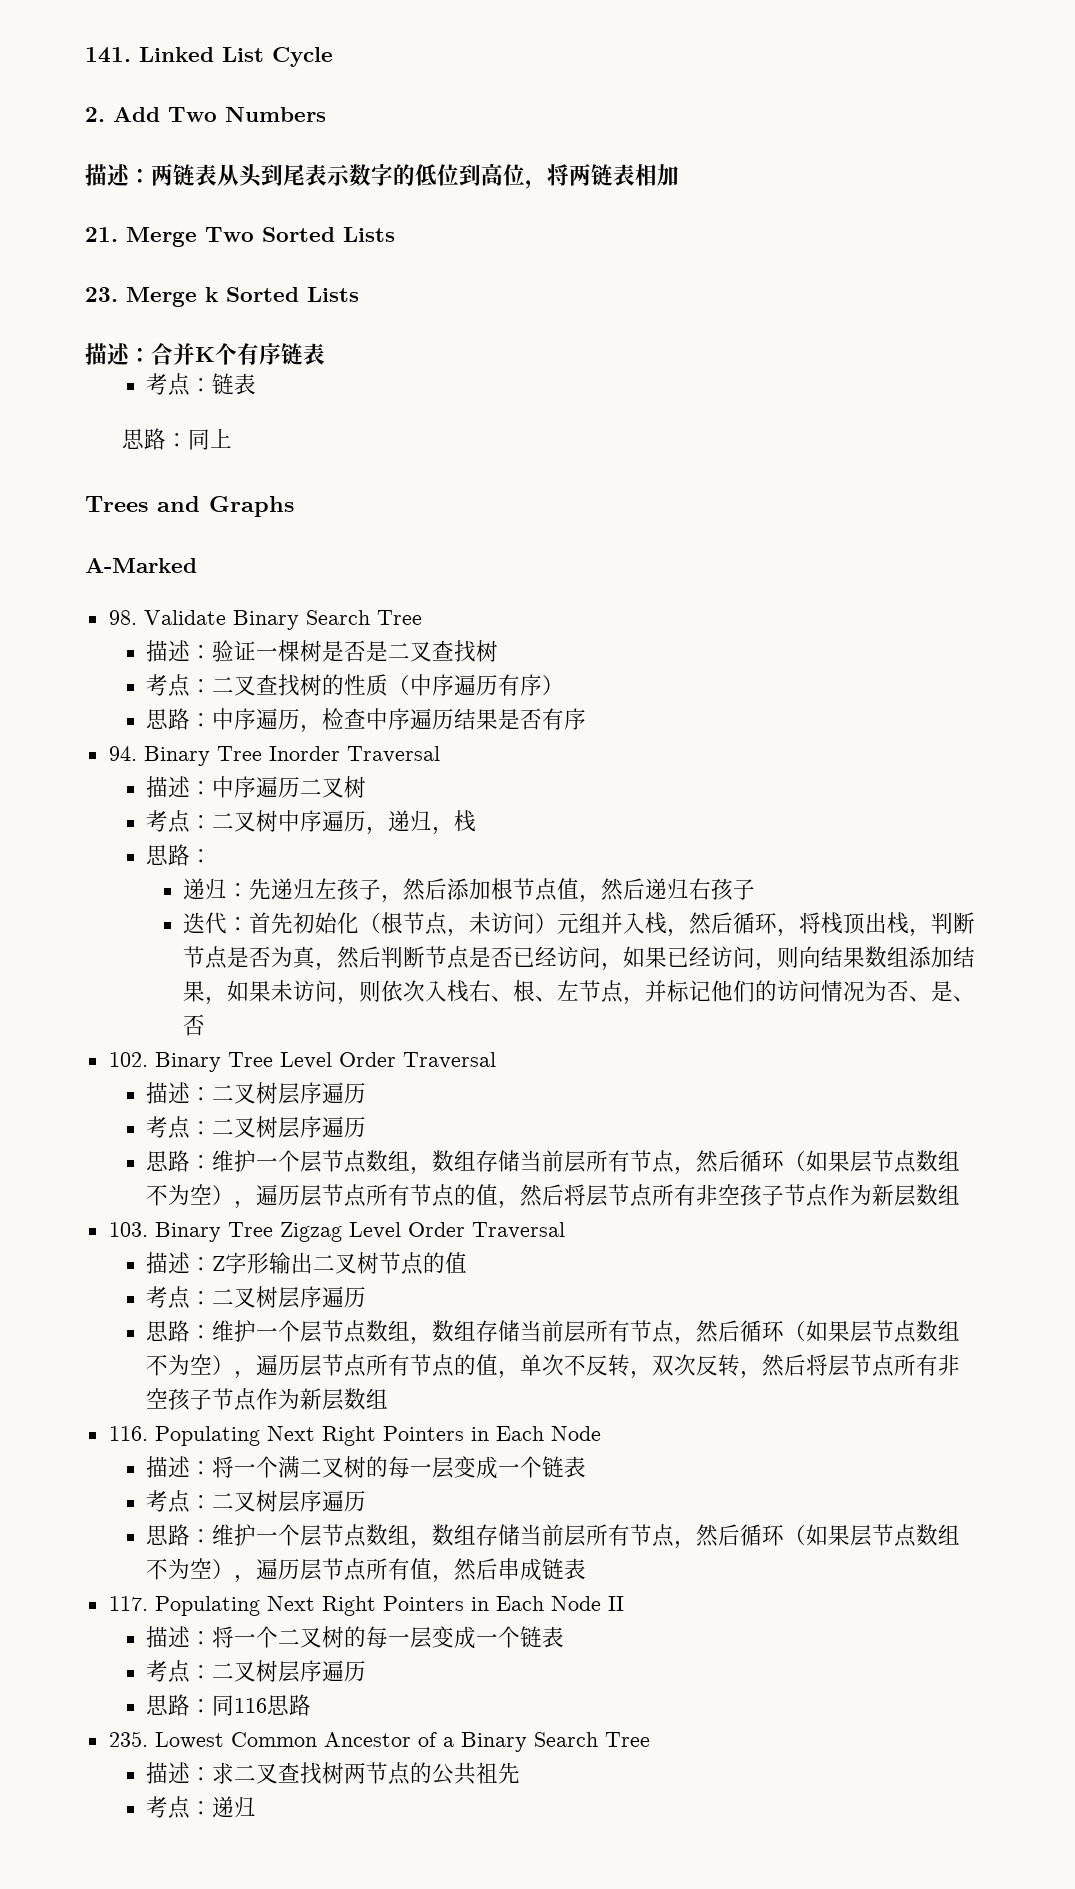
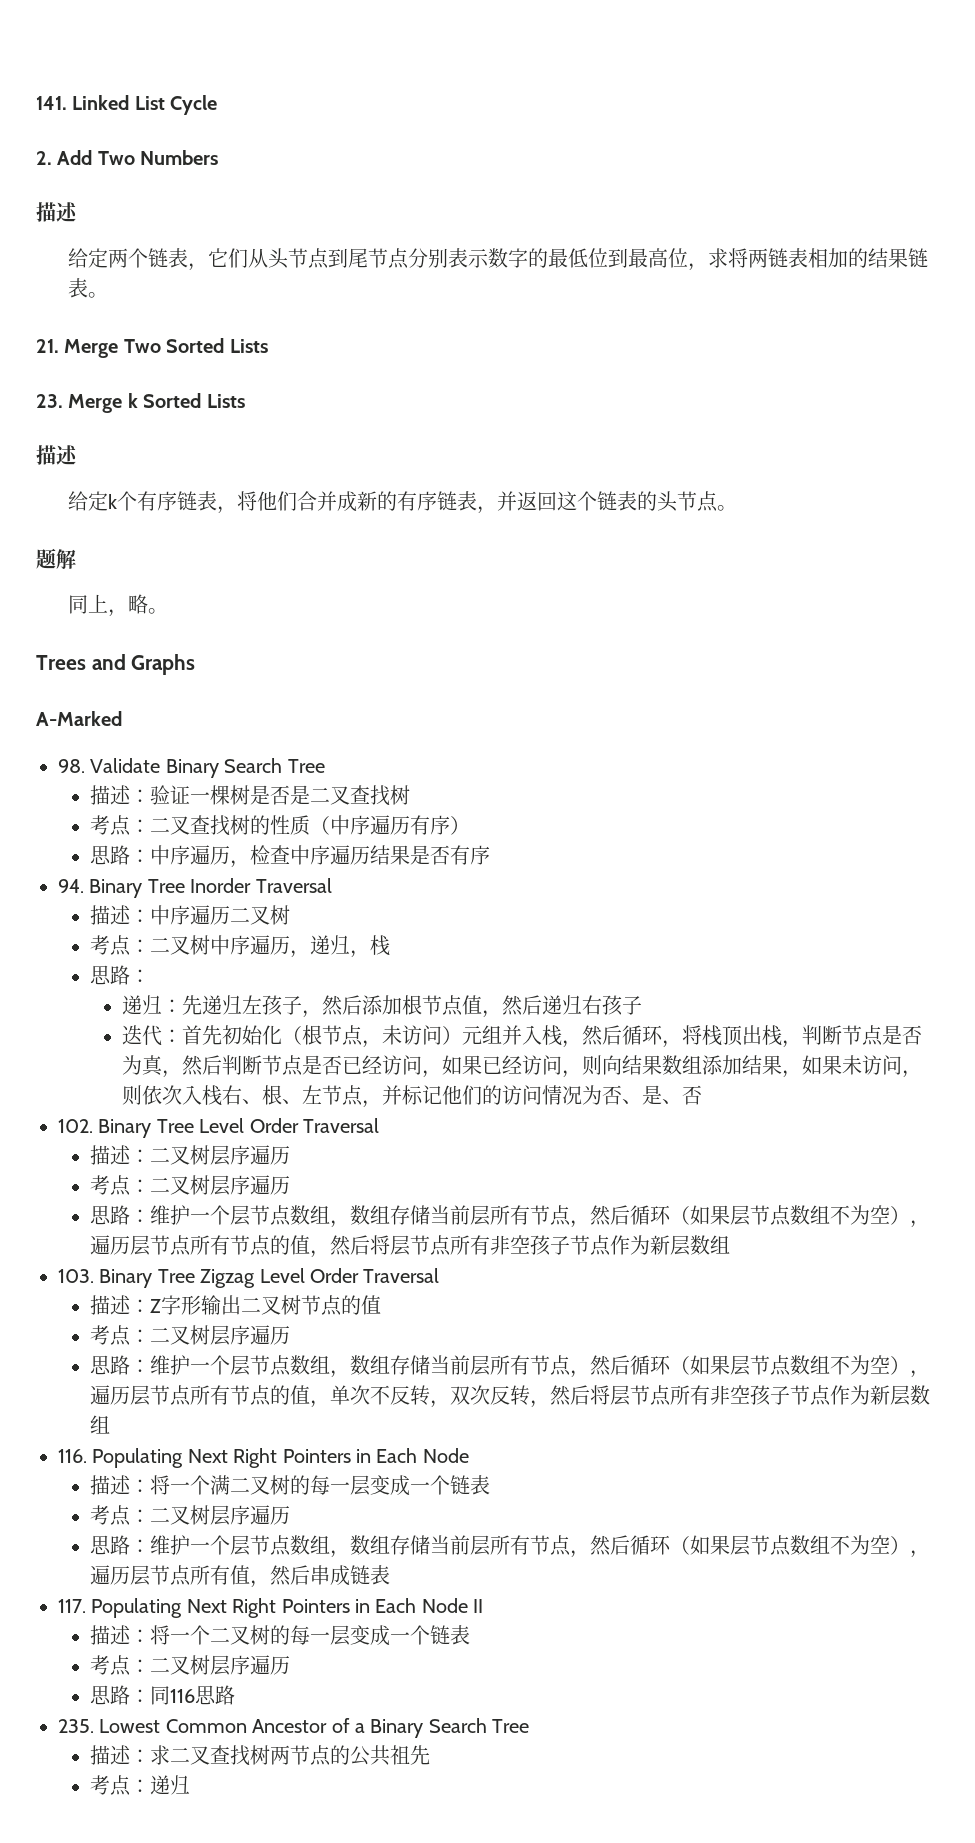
  2. Add Two Numbers
- 描述：两链表从头到尾表示数字的低位到高位，将两链表相加
+ 描述
+ 给定两个链表，它们从头节点到尾节点分别表示数字的最低位到最高位，求将两链表相加的结果链表。
  23. Merge k Sorted Lists
- 描述：合并K个有序链表
- 考点：链表
- 思路：同上
+ 描述
+ 给定k个有序链表，将他们合并成新的有序链表，并返回这个链表的头节点。
+ 题解
+ 同上，略。

